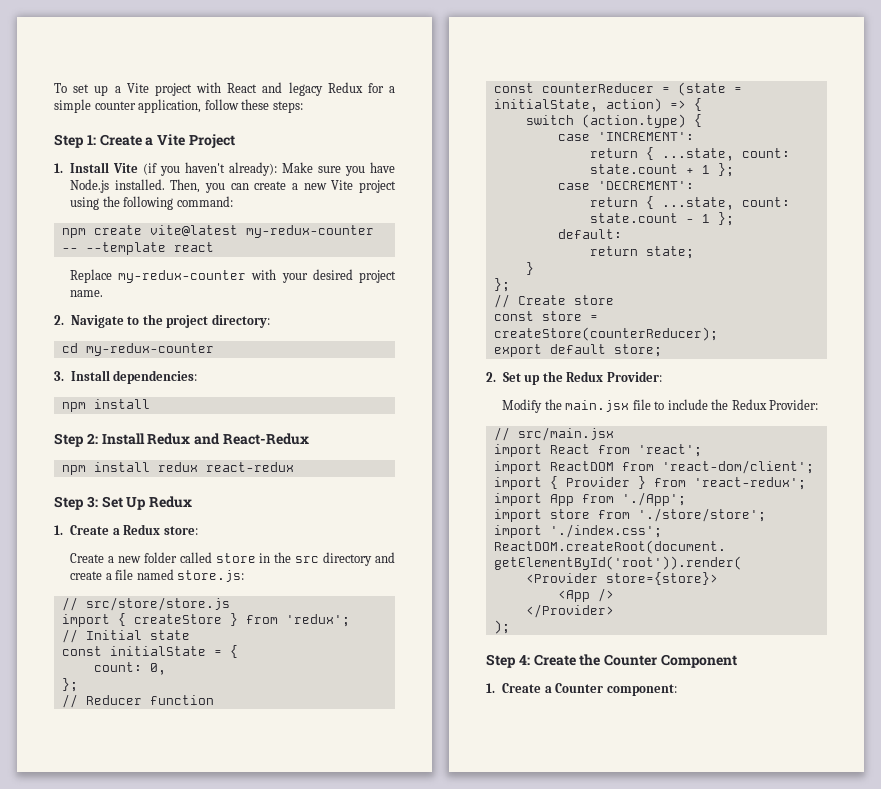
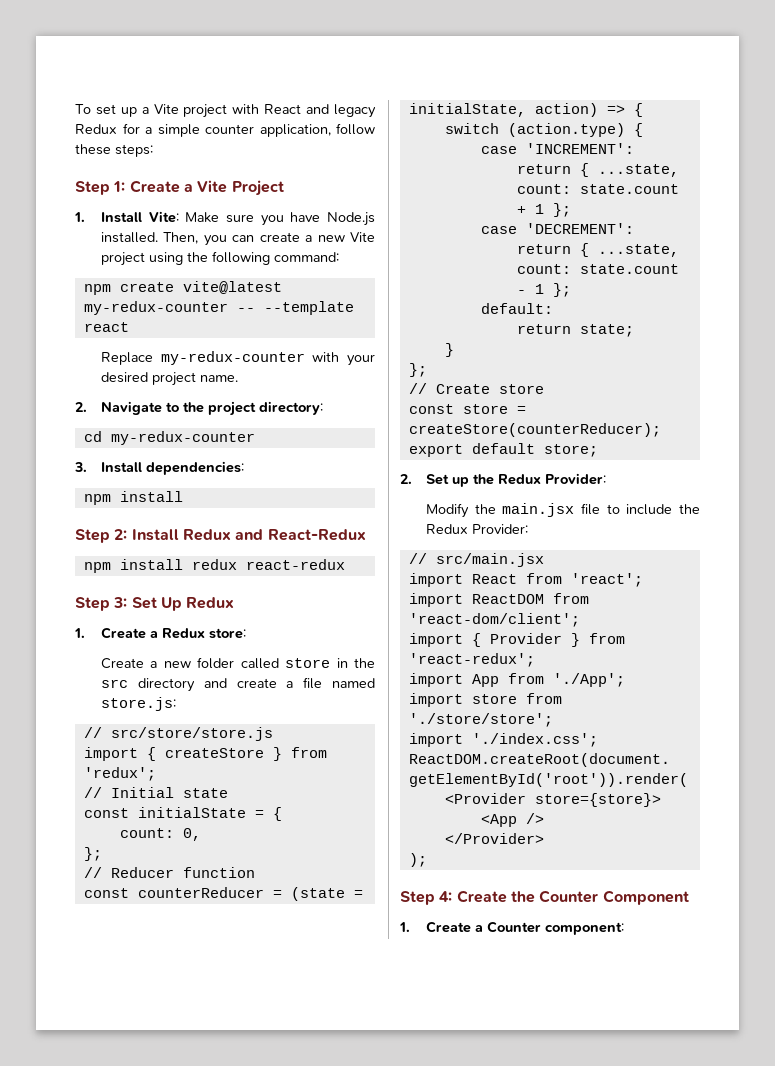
- 1. Install Vite (if you haven't already): Make sure you have Node.js installed.
+ 1. Install Vite: Make sure you have Node.js installed.

